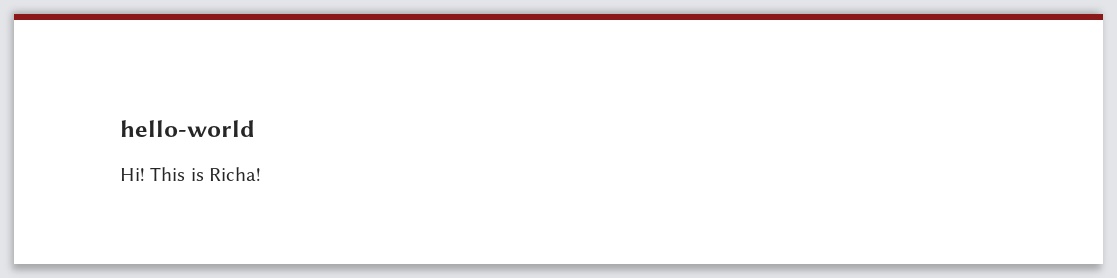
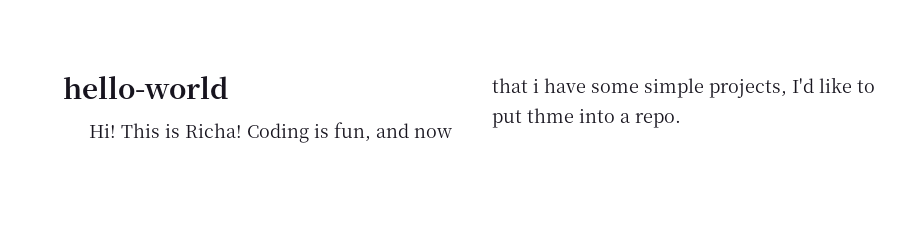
+ Coding is fun, and now that i have some simple projects, I'd like to put thme into a repo.

